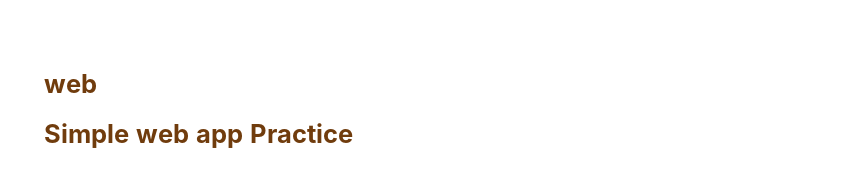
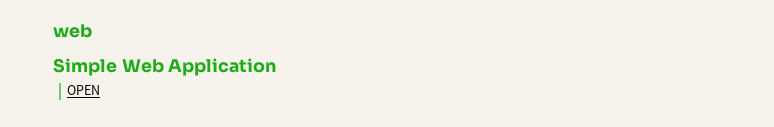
- Simple web app Practice
+ Simple Web Application
+ OPEN

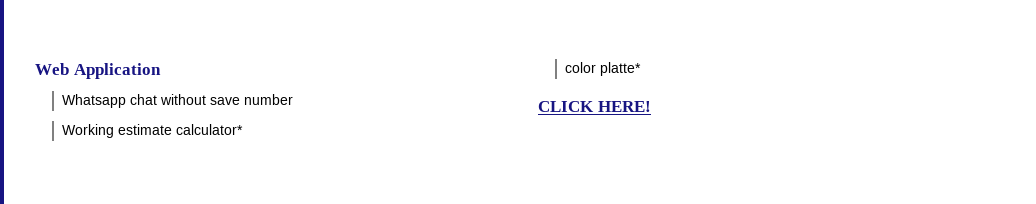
- web
- Simple Web Application
+ Web Application
- OPEN
+ Whatsapp chat without save number
+ Working estimate calculator*
+ color platte*
+ CLICK HERE!

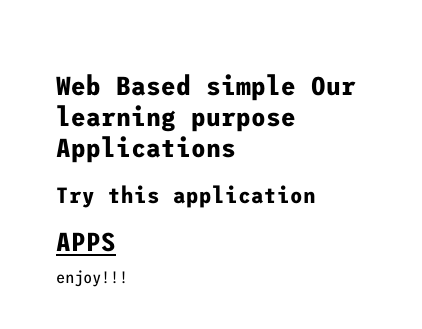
- Web Application
- Whatsapp chat without save number
- Working estimate calculator*
- color platte*
- CLICK HERE!
+ Web Based simple Our learning purpose Applications
+ Try this application
+ APPS
+ enjoy!!!

